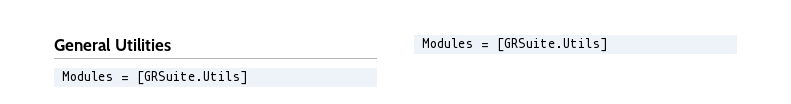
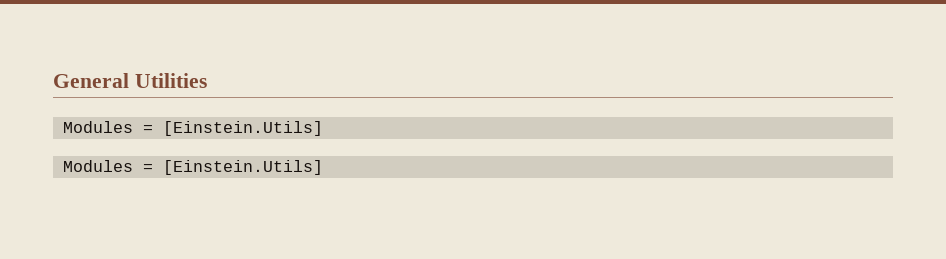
  General Utilities
- Modules = [GRSuite.Utils]
- Modules = [GRSuite.Utils]
+ Modules = [Einstein.Utils]
+ Modules = [Einstein.Utils]

